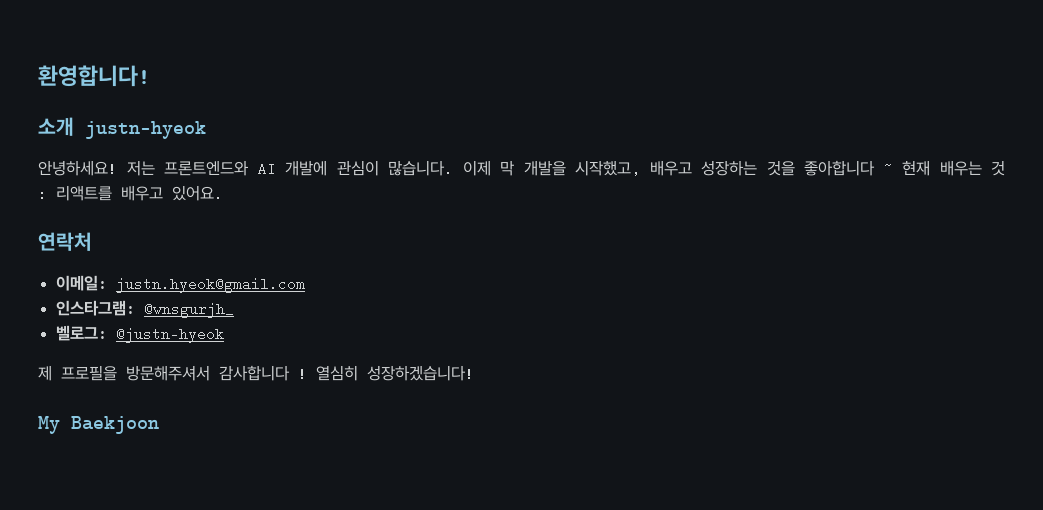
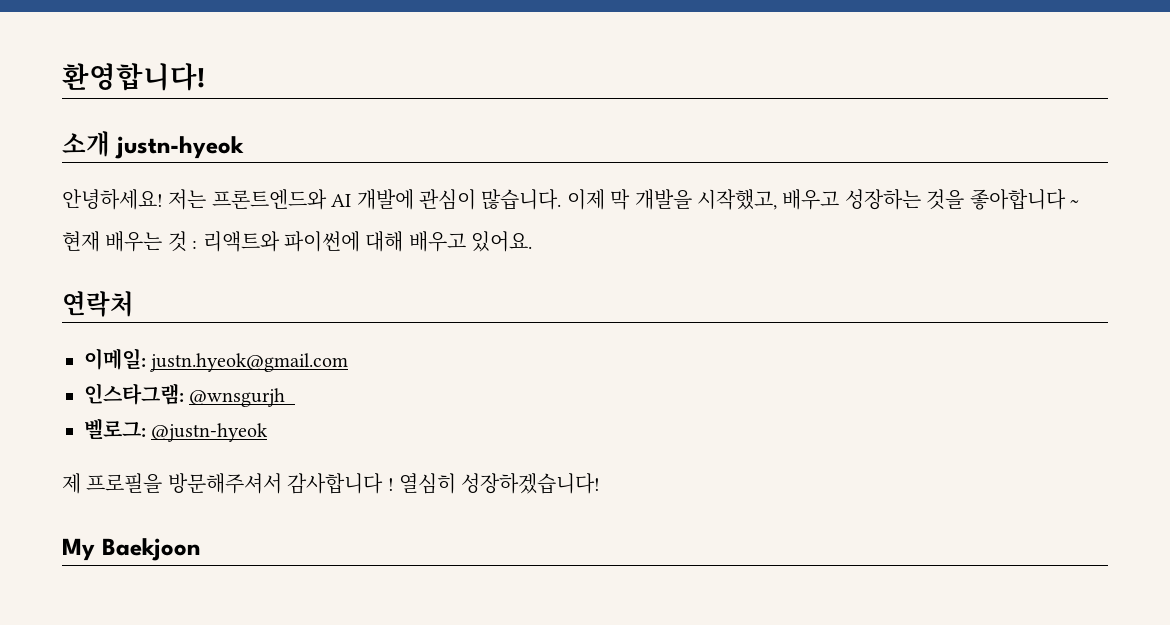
- 이제 막 개발을 시작했고, 배우고 성장하는 것을 좋아합니다 ~ 현재 배우는 것 : 리액트를 배우고 있어요.
+ 이제 막 개발을 시작했고, 배우고 성장하는 것을 좋아합니다 ~
+ 현재 배우는 것 : 리액트와 파이썬에 대해 배우고 있어요.

